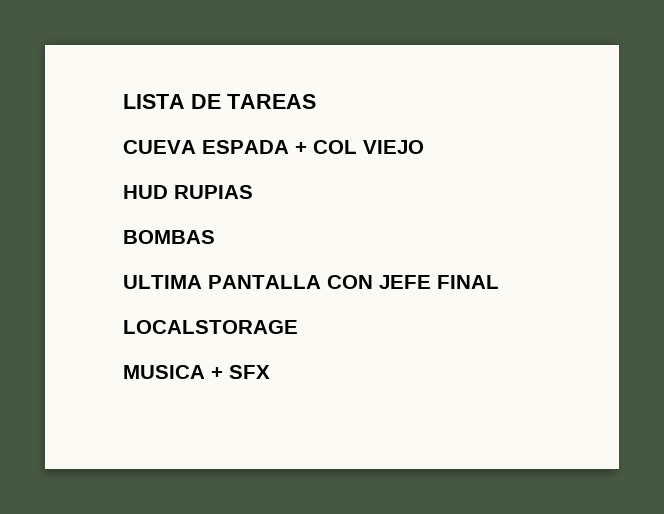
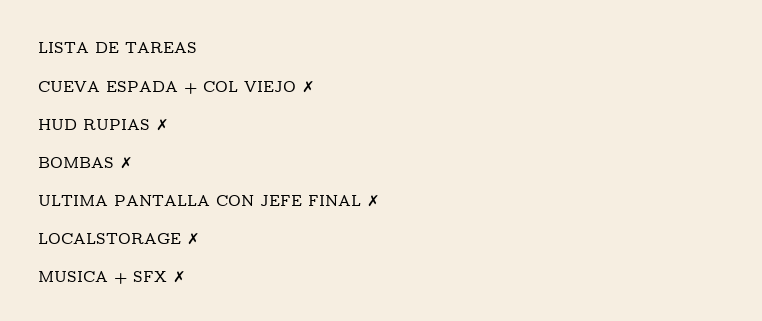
- CUEVA ESPADA + COL VIEJO
+ CUEVA ESPADA + COL VIEJO ✗
- HUD RUPIAS
+ HUD RUPIAS ✗
- BOMBAS
+ BOMBAS ✗
- ULTIMA PANTALLA CON JEFE FINAL
+ ULTIMA PANTALLA CON JEFE FINAL ✗
- LOCALSTORAGE
+ LOCALSTORAGE ✗
- MUSICA + SFX
+ MUSICA + SFX ✗

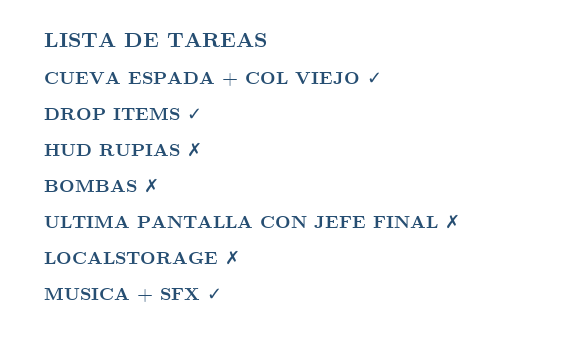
- CUEVA ESPADA + COL VIEJO ✗
+ CUEVA ESPADA + COL VIEJO ✓
+ DROP ITEMS ✓
- MUSICA + SFX ✗
+ MUSICA + SFX ✓

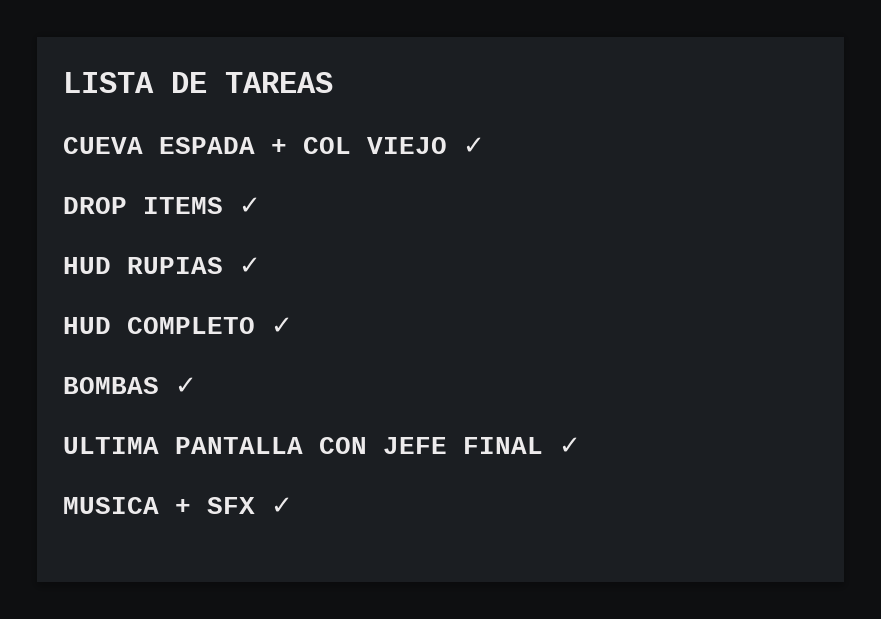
- HUD RUPIAS ✗
+ HUD RUPIAS ✓
+ HUD COMPLETO ✓
- BOMBAS ✗
+ BOMBAS ✓
- ULTIMA PANTALLA CON JEFE FINAL ✗
- LOCALSTORAGE ✗
+ ULTIMA PANTALLA CON JEFE FINAL ✓

